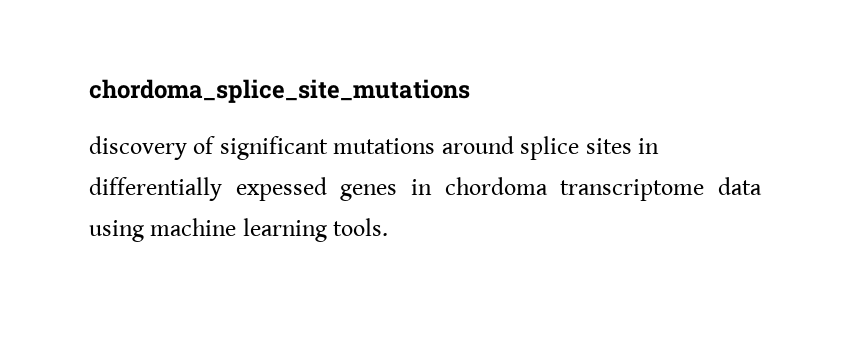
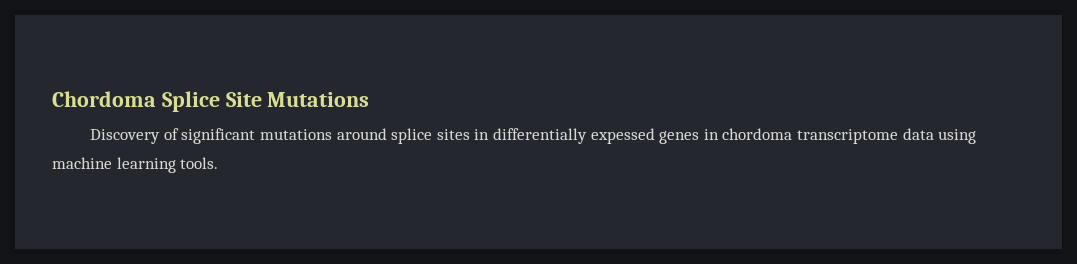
- chordoma_splice_site_mutations
- discovery of significant mutations around splice sites in differentially expessed genes in chordoma transcriptome data using machine learning tools.
+ Chordoma Splice Site Mutations
+ Discovery of significant mutations around splice sites in differentially expessed genes in chordoma transcriptome data using machine learning tools.

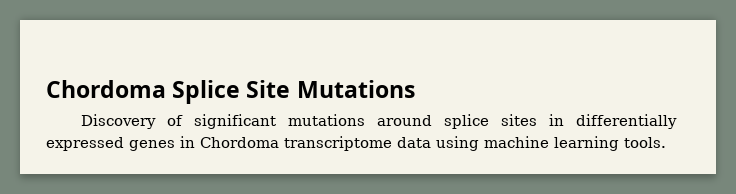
- Discovery of significant mutations around splice sites in differentially expessed genes in chordoma transcriptome data using machine learning tools.
+ Discovery of significant mutations around splice sites in differentially expressed genes in Chordoma transcriptome data using machine learning tools.

